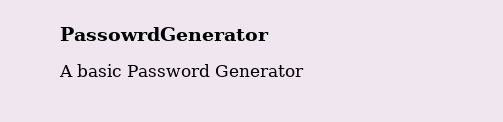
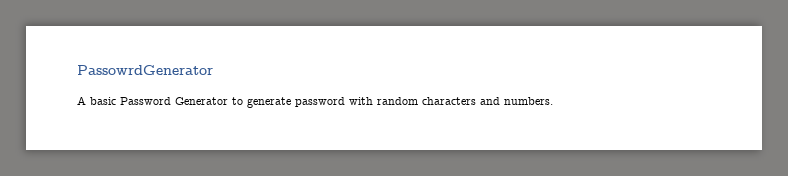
- A basic Password Generator
+ A basic Password Generator to generate password with random characters and numbers.

